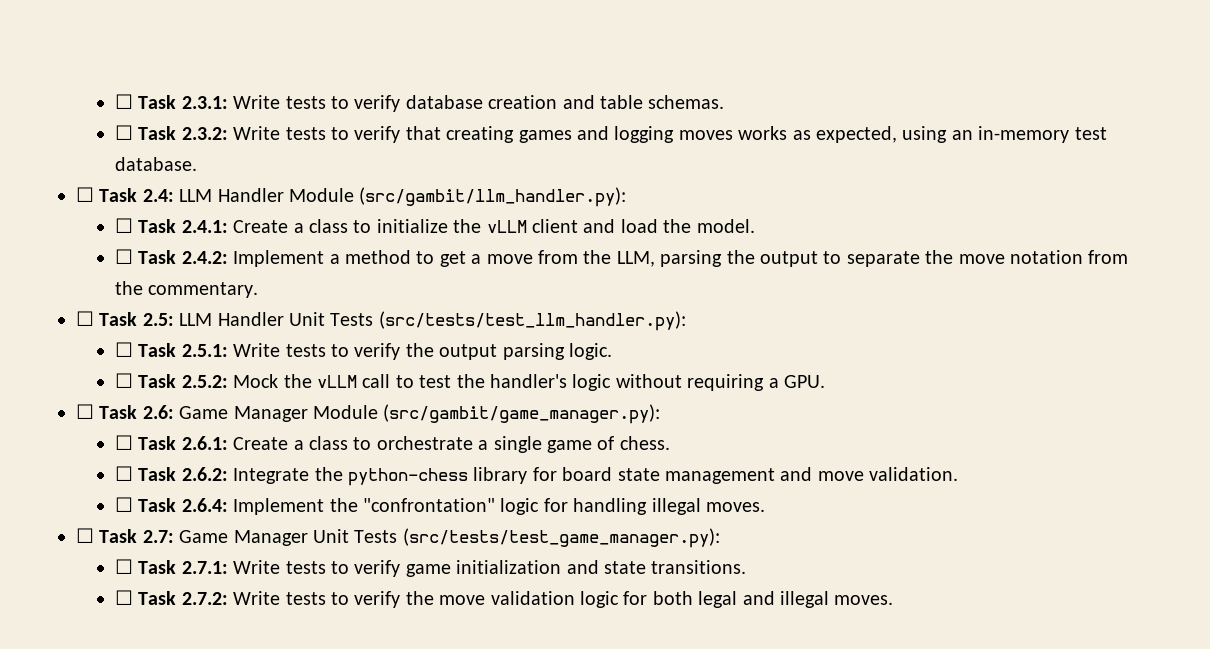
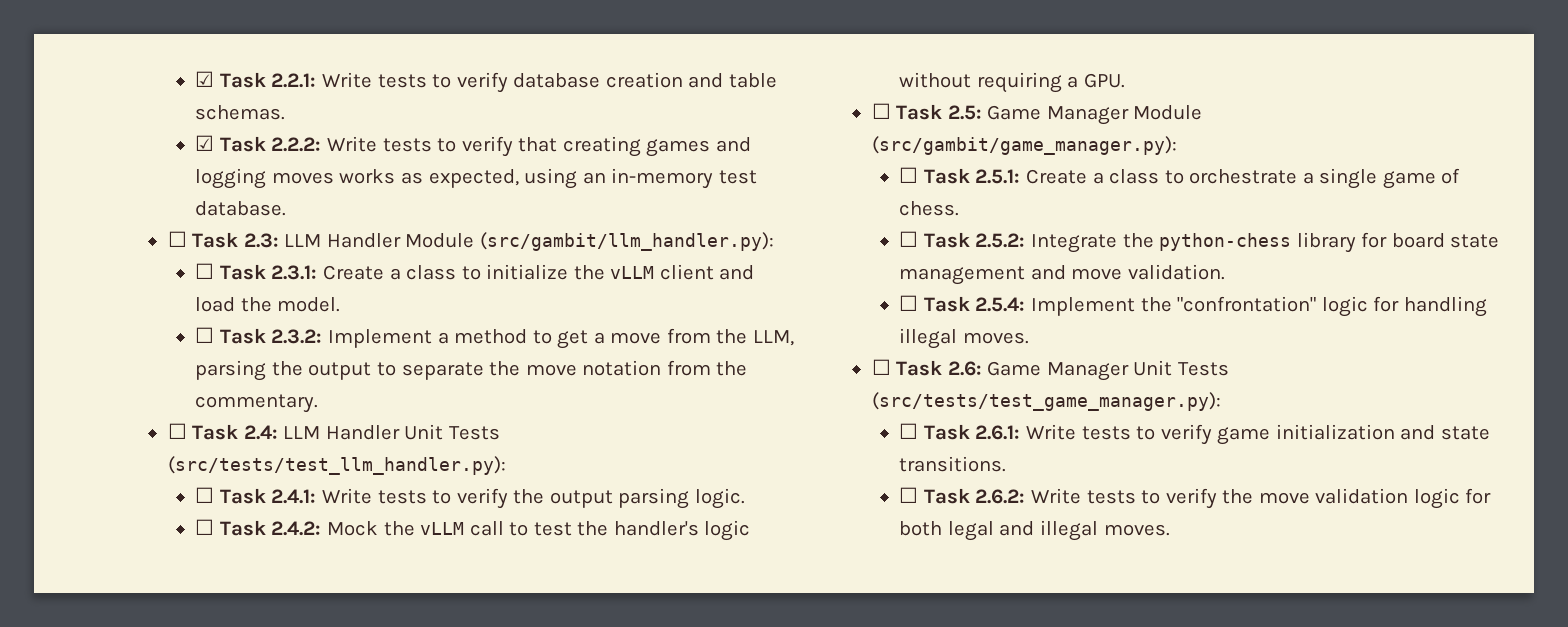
- ☐ Task 2.3.1: Write tests to verify database creation and table schemas.
+ ☑ Task 2.2.1: Write tests to verify database creation and table schemas.
- ☐ Task 2.3.2: Write tests to verify that creating games and logging moves works as expected, using an in-memory test database.
+ ☑ Task 2.2.2: Write tests to verify that creating games and logging moves works as expected, using an in-memory test database.
- ☐ Task 2.4: LLM Handler Module (src/gambit/llm_handler.py):
+ ☐ Task 2.3: LLM Handler Module (src/gambit/llm_handler.py):
- ☐ Task 2.4.1: Create a class to initialize the vLLM client and load the model.
+ ☐ Task 2.3.1: Create a class to initialize the vLLM client and load the model.
- ☐ Task 2.4.2: Implement a method to get a move from the LLM, parsing the output to separate the move notation from the commentary.
+ ☐ Task 2.3.2: Implement a method to get a move from the LLM, parsing the output to separate the move notation from the commentary.
- ☐ Task 2.5: LLM Handler Unit Tests (src/tests/test_llm_handler.py):
+ ☐ Task 2.4: LLM Handler Unit Tests (src/tests/test_llm_handler.py):
- ☐ Task 2.5.1: Write tests to verify the output parsing logic.
+ ☐ Task 2.4.1: Write tests to verify the output parsing logic.
- ☐ Task 2.5.2: Mock the vLLM call to test the handler's logic without requiring a GPU.
+ ☐ Task 2.4.2: Mock the vLLM call to test the handler's logic without requiring a GPU.
- ☐ Task 2.6: Game Manager Module (src/gambit/game_manager.py):
+ ☐ Task 2.5: Game Manager Module (src/gambit/game_manager.py):
- ☐ Task 2.6.1: Create a class to orchestrate a single game of chess.
+ ☐ Task 2.5.1: Create a class to orchestrate a single game of chess.
- ☐ Task 2.6.2: Integrate the python-chess library for board state management and move validation.
+ ☐ Task 2.5.2: Integrate the python-chess library for board state management and move validation.
- ☐ Task 2.6.4: Implement the "confrontation" logic for handling illegal moves.
+ ☐ Task 2.5.4: Implement the "confrontation" logic for handling illegal moves.
- ☐ Task 2.7: Game Manager Unit Tests (src/tests/test_game_manager.py):
+ ☐ Task 2.6: Game Manager Unit Tests (src/tests/test_game_manager.py):
- ☐ Task 2.7.1: Write tests to verify game initialization and state transitions.
+ ☐ Task 2.6.1: Write tests to verify game initialization and state transitions.
- ☐ Task 2.7.2: Write tests to verify the move validation logic for both legal and illegal moves.
+ ☐ Task 2.6.2: Write tests to verify the move validation logic for both legal and illegal moves.

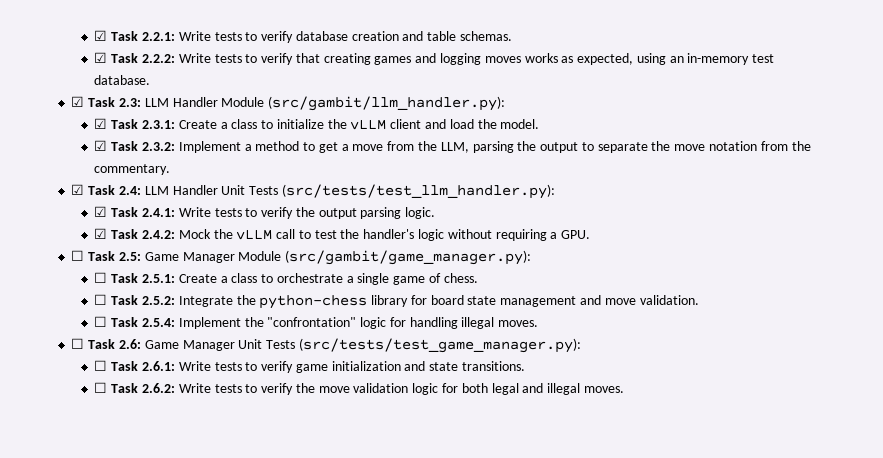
- ☐ Task 2.3: LLM Handler Module (src/gambit/llm_handler.py):
+ ☑ Task 2.3: LLM Handler Module (src/gambit/llm_handler.py):
- ☐ Task 2.3.1: Create a class to initialize the vLLM client and load the model.
+ ☑ Task 2.3.1: Create a class to initialize the vLLM client and load the model.
- ☐ Task 2.3.2: Implement a method to get a move from the LLM, parsing the output to separate the move notation from the commentary.
+ ☑ Task 2.3.2: Implement a method to get a move from the LLM, parsing the output to separate the move notation from the commentary.
- ☐ Task 2.4: LLM Handler Unit Tests (src/tests/test_llm_handler.py):
+ ☑ Task 2.4: LLM Handler Unit Tests (src/tests/test_llm_handler.py):
- ☐ Task 2.4.1: Write tests to verify the output parsing logic.
+ ☑ Task 2.4.1: Write tests to verify the output parsing logic.
- ☐ Task 2.4.2: Mock the vLLM call to test the handler's logic without requiring a GPU.
+ ☑ Task 2.4.2: Mock the vLLM call to test the handler's logic without requiring a GPU.

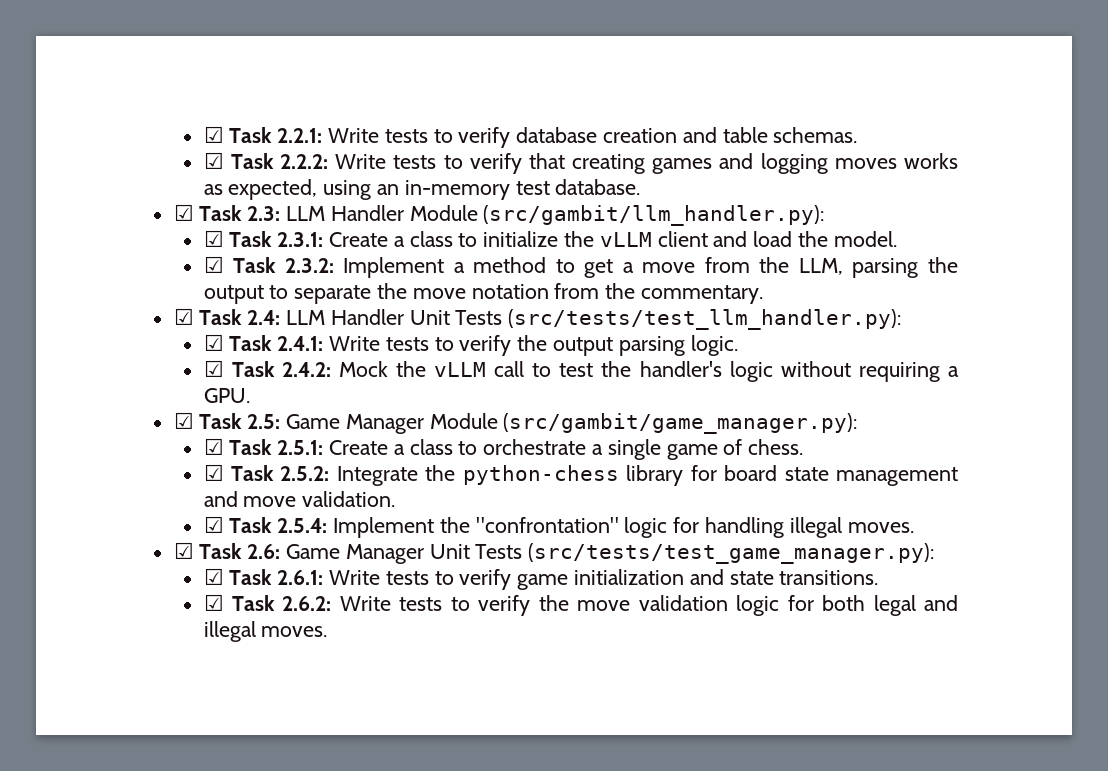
- ☐ Task 2.5: Game Manager Module (src/gambit/game_manager.py):
+ ☑ Task 2.5: Game Manager Module (src/gambit/game_manager.py):
- ☐ Task 2.5.1: Create a class to orchestrate a single game of chess.
+ ☑ Task 2.5.1: Create a class to orchestrate a single game of chess.
- ☐ Task 2.5.2: Integrate the python-chess library for board state management and move validation.
+ ☑ Task 2.5.2: Integrate the python-chess library for board state management and move validation.
- ☐ Task 2.5.4: Implement the "confrontation" logic for handling illegal moves.
+ ☑ Task 2.5.4: Implement the "confrontation" logic for handling illegal moves.
- ☐ Task 2.6: Game Manager Unit Tests (src/tests/test_game_manager.py):
+ ☑ Task 2.6: Game Manager Unit Tests (src/tests/test_game_manager.py):
- ☐ Task 2.6.1: Write tests to verify game initialization and state transitions.
+ ☑ Task 2.6.1: Write tests to verify game initialization and state transitions.
- ☐ Task 2.6.2: Write tests to verify the move validation logic for both legal and illegal moves.
+ ☑ Task 2.6.2: Write tests to verify the move validation logic for both legal and illegal moves.

